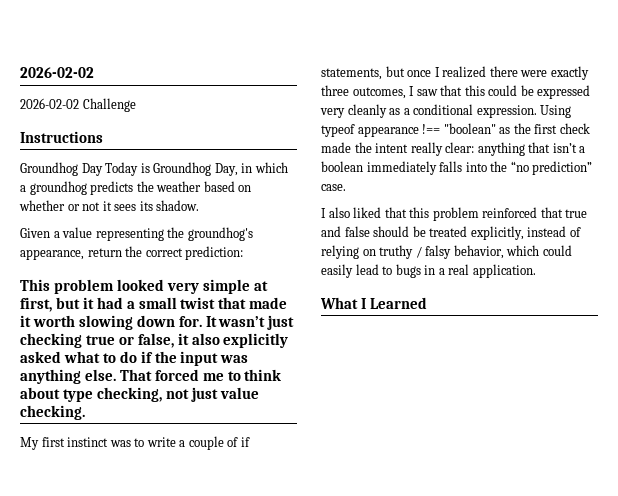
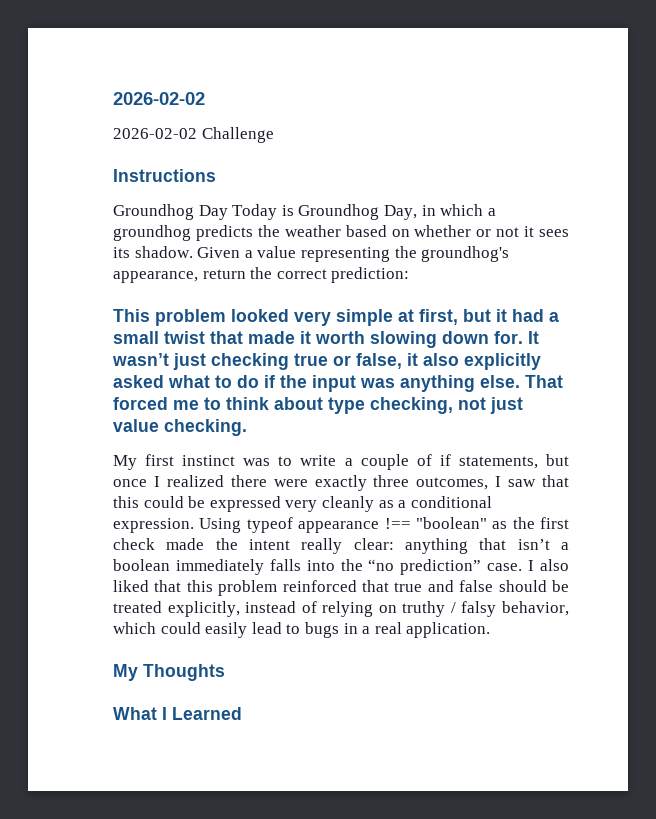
- Groundhog Day Today is Groundhog Day, in which a groundhog predicts the weather based on whether or not it sees its shadow.
- Given a value representing the groundhog's appearance, return the correct prediction:
+ Groundhog Day Today is Groundhog Day, in which a groundhog predicts the weather based on whether or not it sees its shadow. Given a value representing the groundhog's appearance, return the correct prediction:
- Using typeof appearance !== "boolean" as the first check made the intent really clear: anything that isn’t a boolean immediately falls into the “no prediction” case.
- I also liked that this problem reinforced that true and false should be treated explicitly, instead of relying on truthy / falsy behavior, which could easily lead to bugs in a real application.
+ Using typeof appearance !== "boolean" as the first check made the intent really clear: anything that isn’t a boolean immediately falls into the “no prediction” case. I also liked that this problem reinforced that true and false should be treated explicitly, instead of relying on truthy / falsy behavior, which could easily lead to bugs in a real application.
+ My Thoughts

